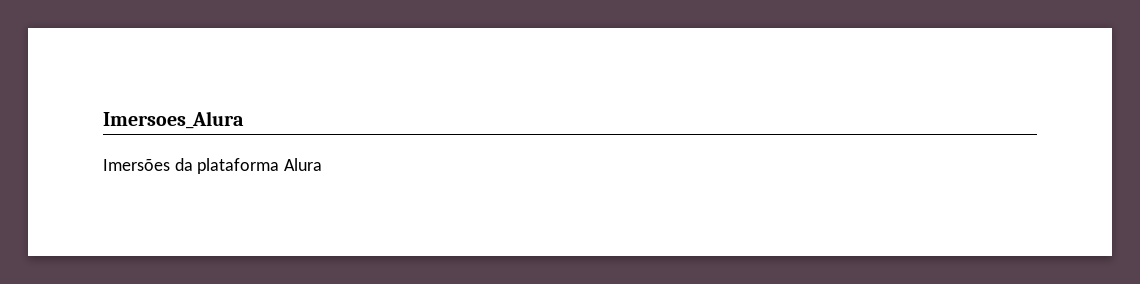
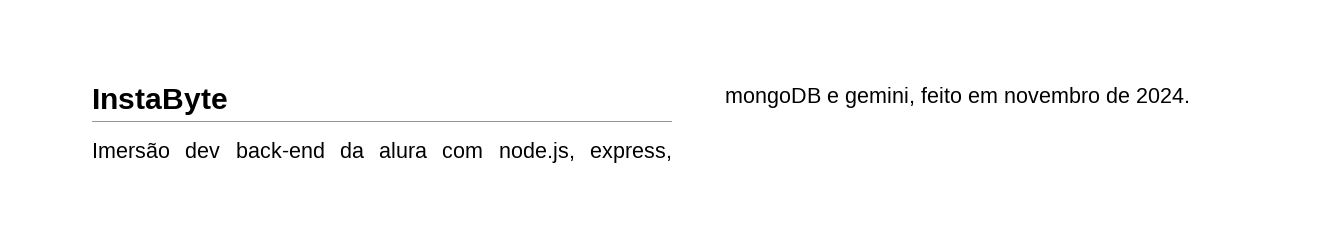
- Imersoes_Alura
- Imersões da plataforma Alura
+ InstaByte
+ Imersão dev back-end da alura com node.js, express, mongoDB e gemini, feito em novembro de 2024.

